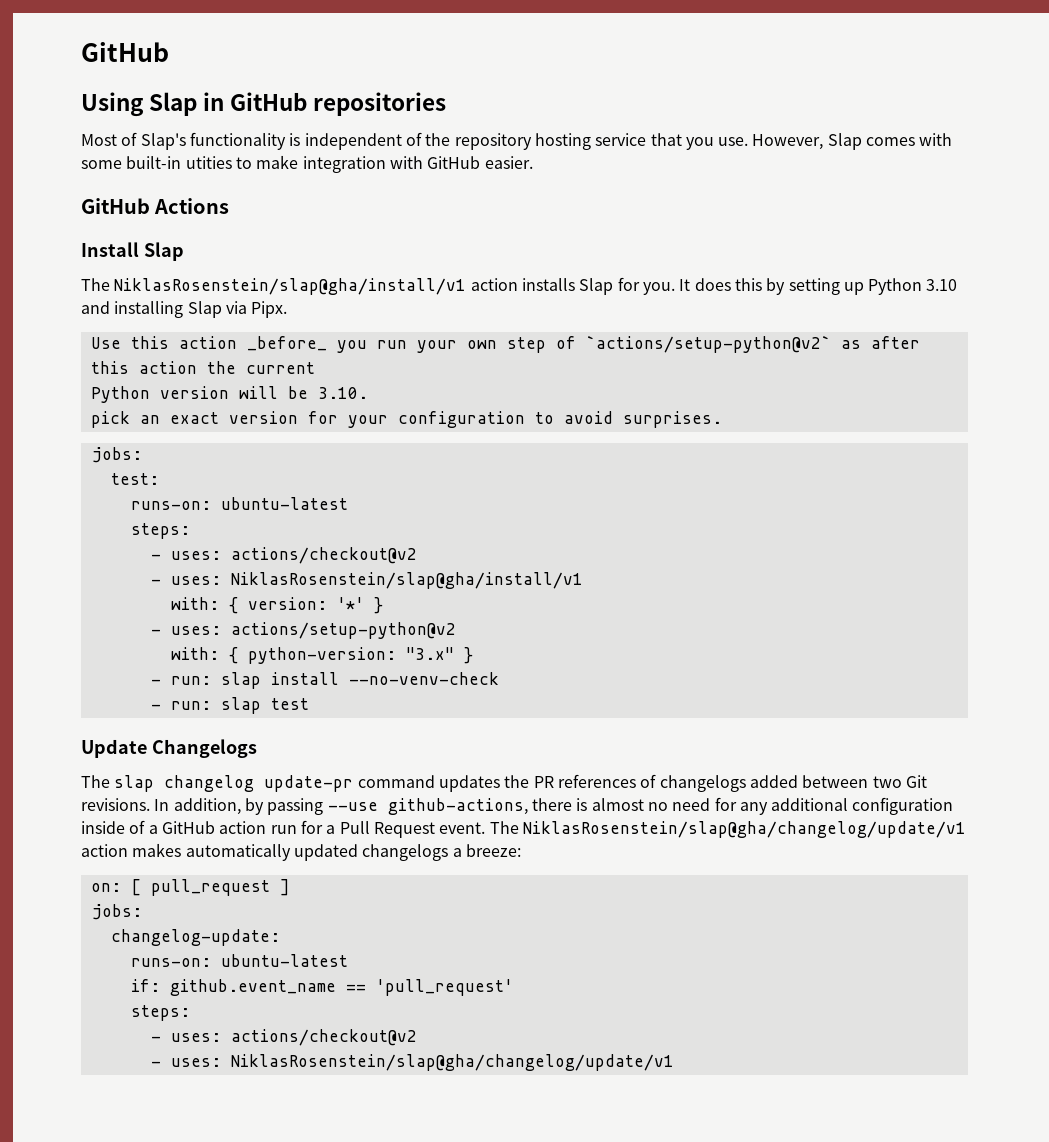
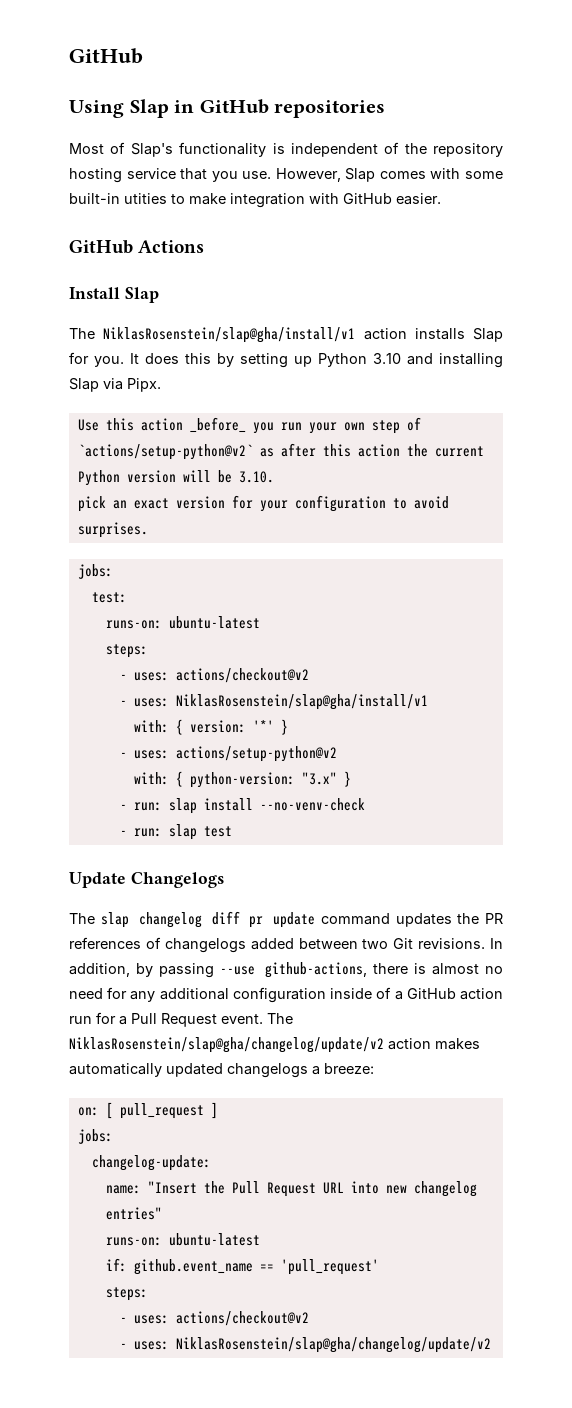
- The slap changelog update-pr command updates the PR references of changelogs added between two Git revisions.
+ The slap changelog diff pr update command updates the PR references of changelogs added between two Git revisions.
- The NiklasRosenstein/slap@gha/changelog/update/v1 action makes automatically updated changelogs a breeze:
+ The NiklasRosenstein/slap@gha/changelog/update/v2 action makes automatically updated changelogs a breeze:
+ name: "Insert the Pull Request URL into new changelog entries"
- - uses: NiklasRosenstein/slap@gha/changelog/update/v1
+ - uses: NiklasRosenstein/slap@gha/changelog/update/v2

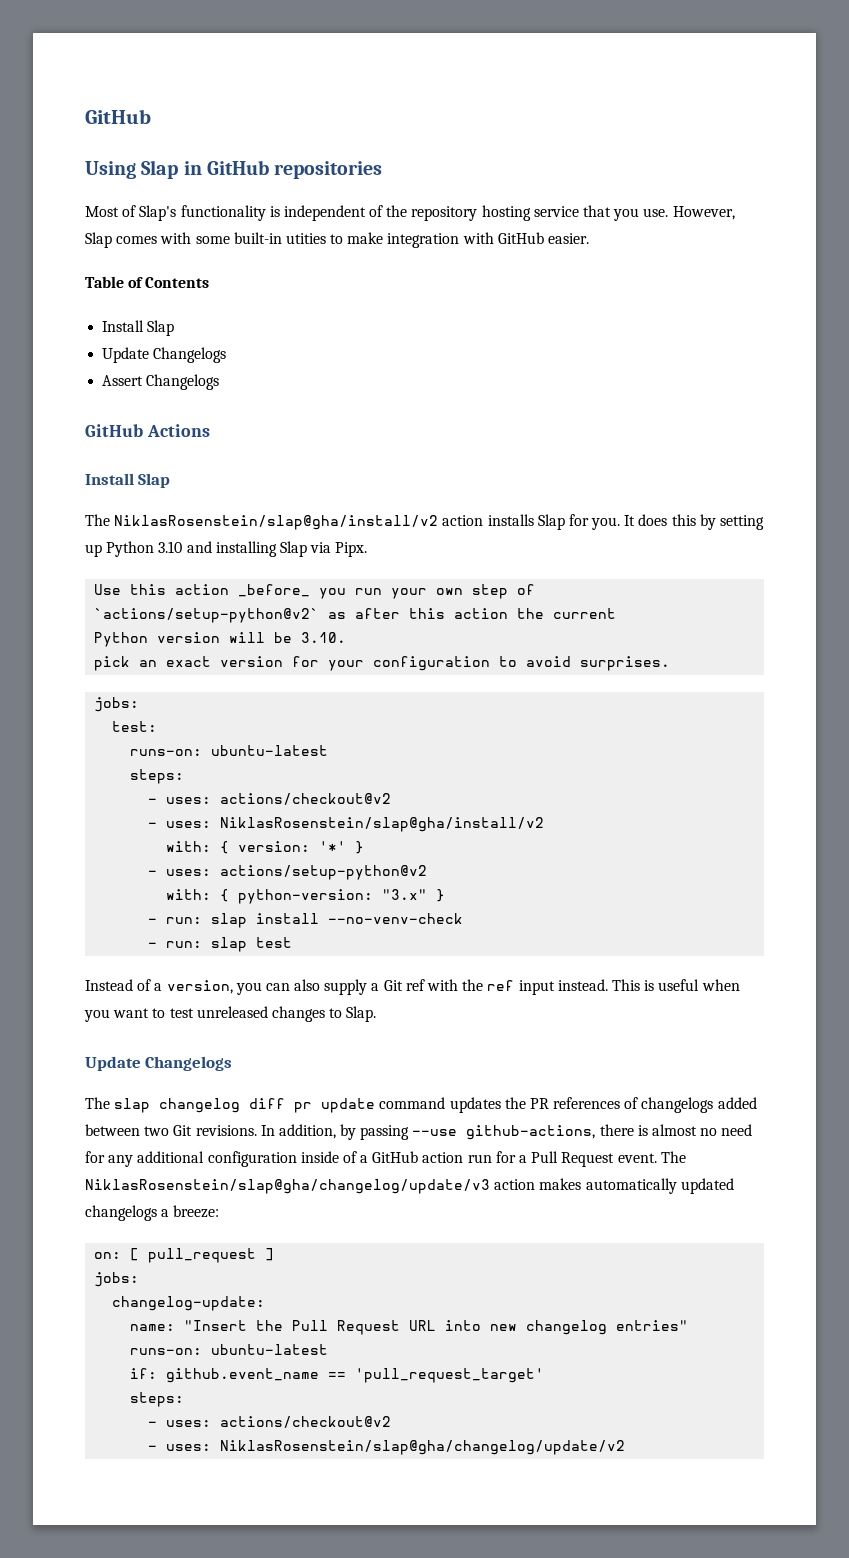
+ Table of Contents
+ Install Slap
+ Update Changelogs
+ Assert Changelogs
- The NiklasRosenstein/slap@gha/install/v1 action installs Slap for you.
+ The NiklasRosenstein/slap@gha/install/v2 action installs Slap for you.
- - uses: NiklasRosenstein/slap@gha/install/v1
+ - uses: NiklasRosenstein/slap@gha/install/v2
+ Instead of a version, you can also supply a Git ref with the ref input instead. This is useful when you want to test unreleased changes to Slap.
- The NiklasRosenstein/slap@gha/changelog/update/v2 action makes automatically updated changelogs a breeze:
+ The NiklasRosenstein/slap@gha/changelog/update/v3 action makes automatically updated changelogs a breeze:
- if: github.event_name == 'pull_request'
+ if: github.event_name == 'pull_request_target'

